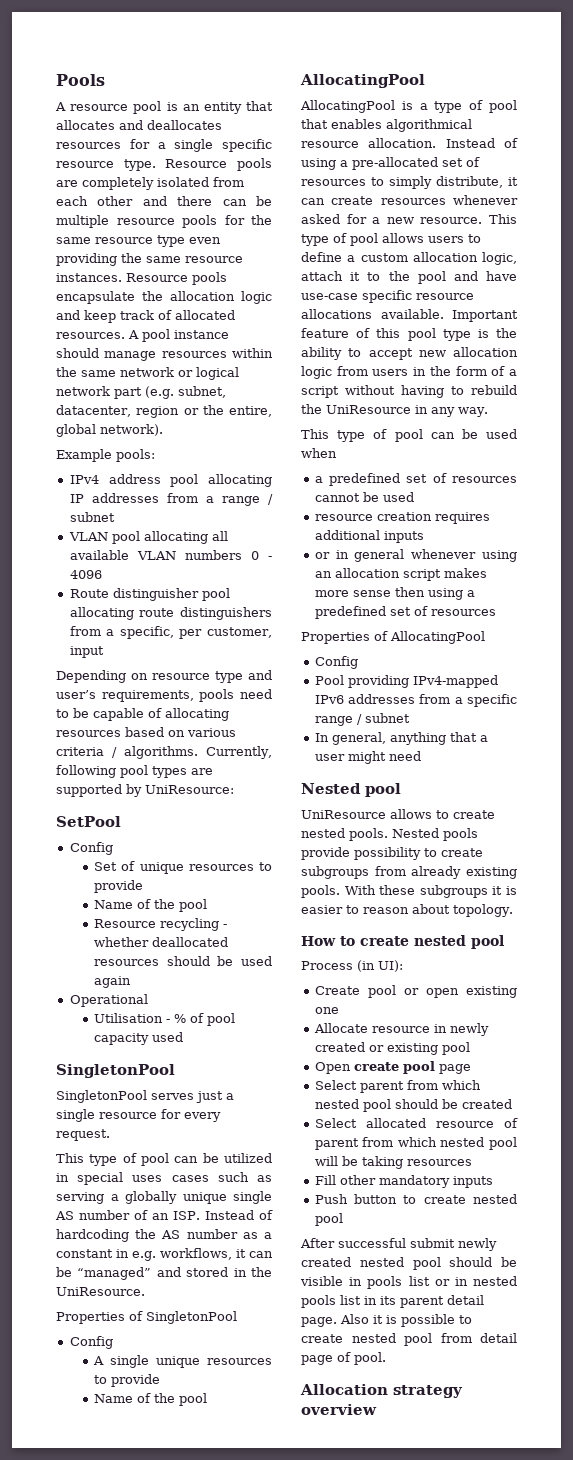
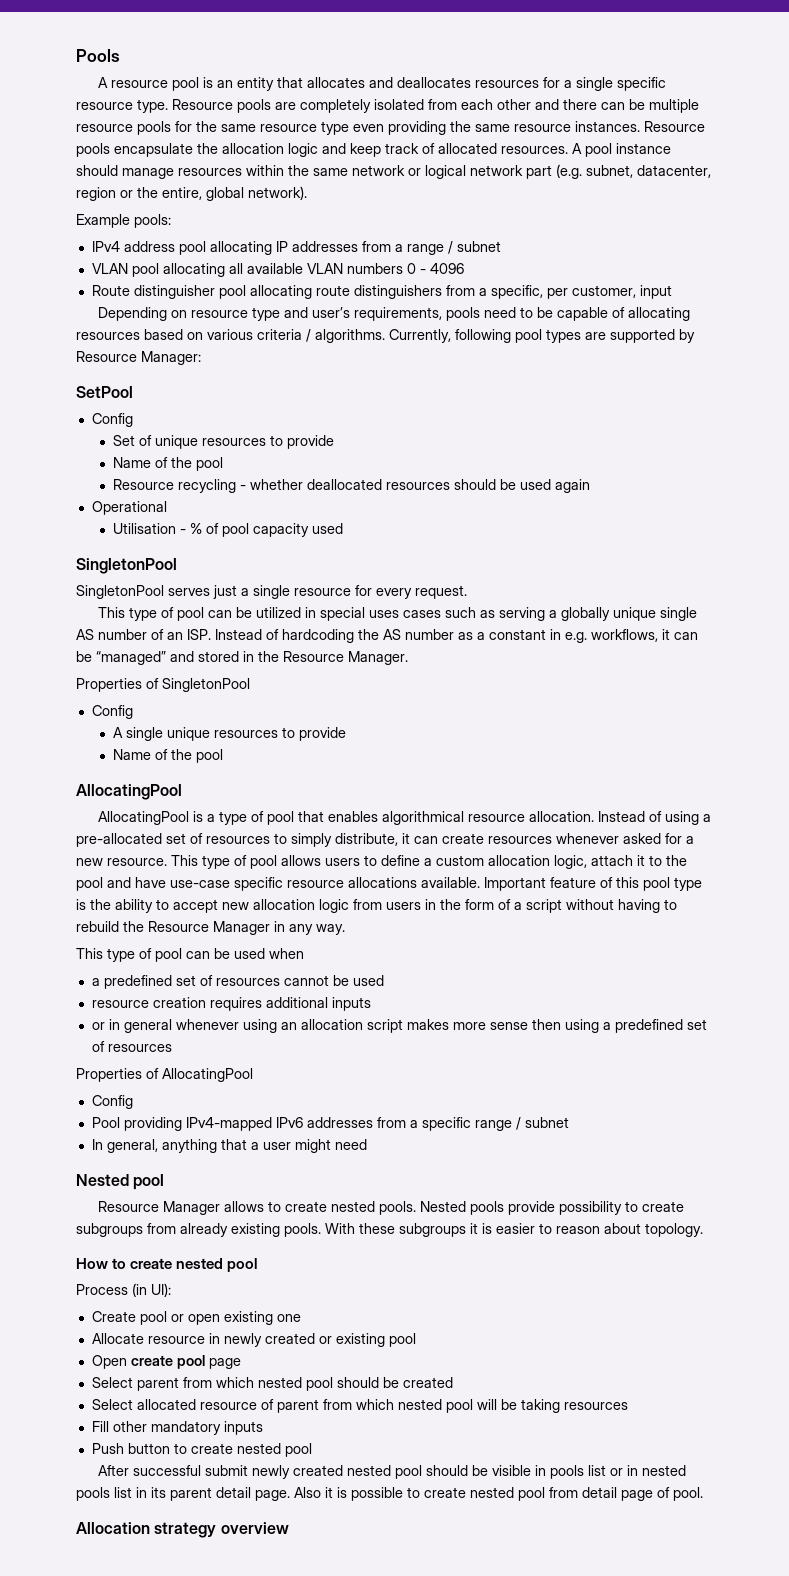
- Currently, following pool types are supported by UniResource:
+ Currently, following pool types are supported by Resource Manager:
- This type of pool can be utilized in special uses cases such as serving a globally unique single AS number of an ISP. Instead of hardcoding the AS number as a constant in e.g. workflows, it can be “managed” and stored in the UniResource.
+ This type of pool can be utilized in special uses cases such as serving a globally unique single AS number of an ISP. Instead of hardcoding the AS number as a constant in e.g. workflows, it can be “managed” and stored in the Resource Manager.
- Important feature of this pool type is the ability to accept new allocation logic from users in the form of a script without having to rebuild the UniResource in any way.
+ Important feature of this pool type is the ability to accept new allocation logic from users in the form of a script without having to rebuild the Resource Manager in any way.
- UniResource allows to create nested pools.
+ Resource Manager allows to create nested pools.

